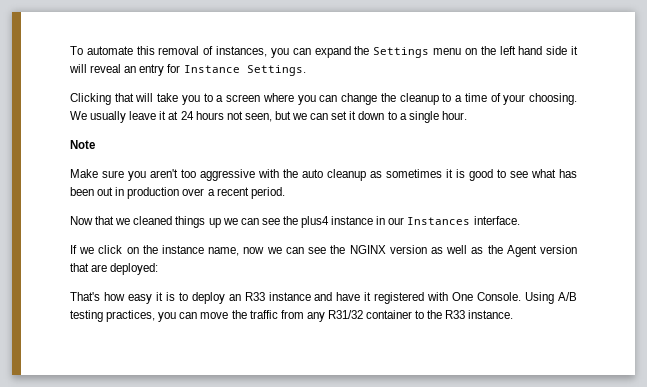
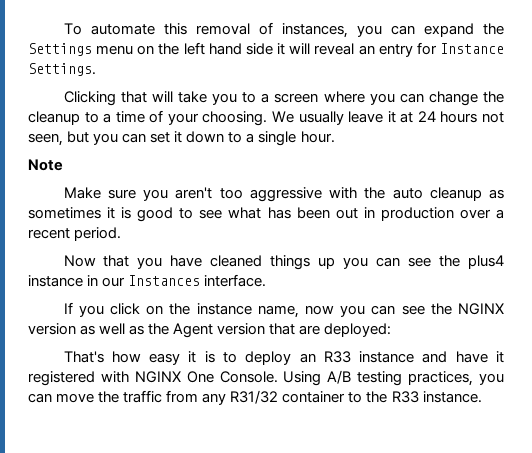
- We usually leave it at 24 hours not seen, but we can set it down to a single hour.
+ We usually leave it at 24 hours not seen, but you can set it down to a single hour.
- Now that we cleaned things up we can see the plus4 instance in our Instances interface.
+ Now that you have cleaned things up you can see the plus4 instance in our Instances interface.
- If we click on the instance name, now we can see the NGINX version as well as the Agent version that are deployed:
+ If you click on the instance name, now you can see the NGINX version as well as the Agent version that are deployed:
- That's how easy it is to deploy an R33 instance and have it registered with One Console.
+ That's how easy it is to deploy an R33 instance and have it registered with NGINX One Console.

